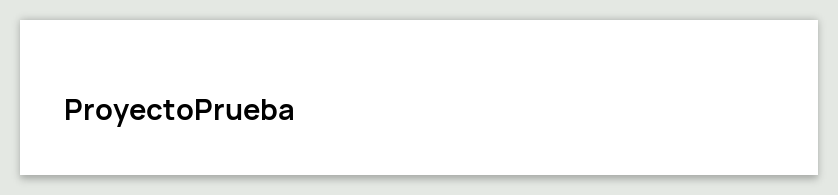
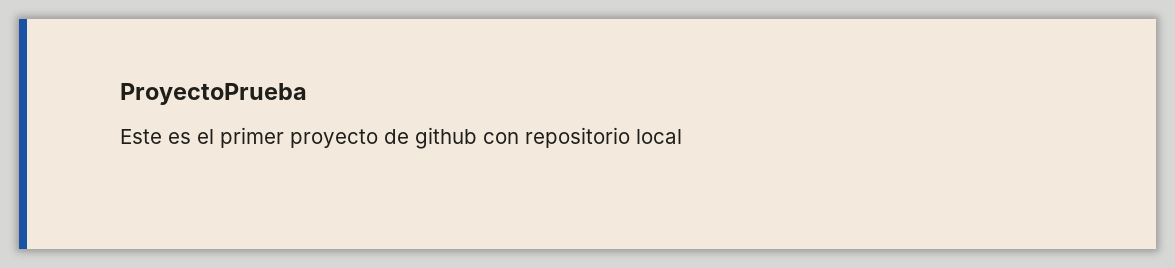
+ Este es el primer proyecto de github con repositorio local

